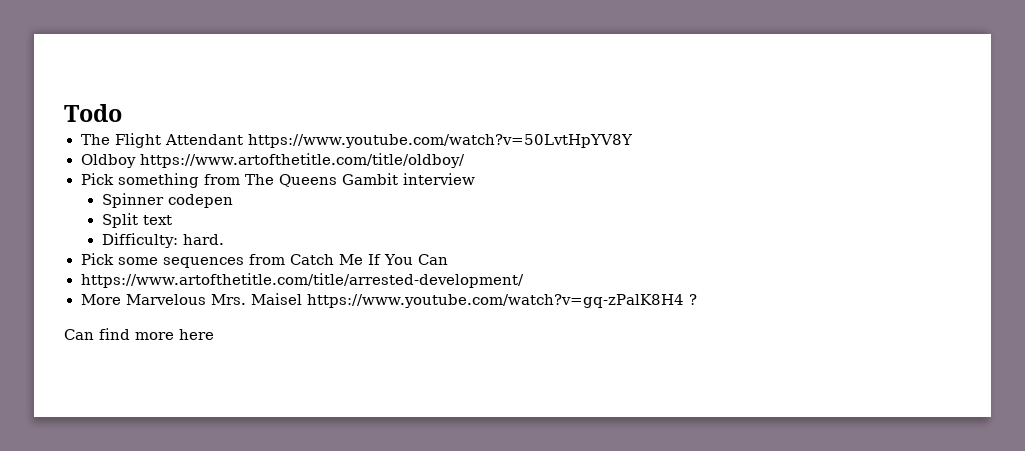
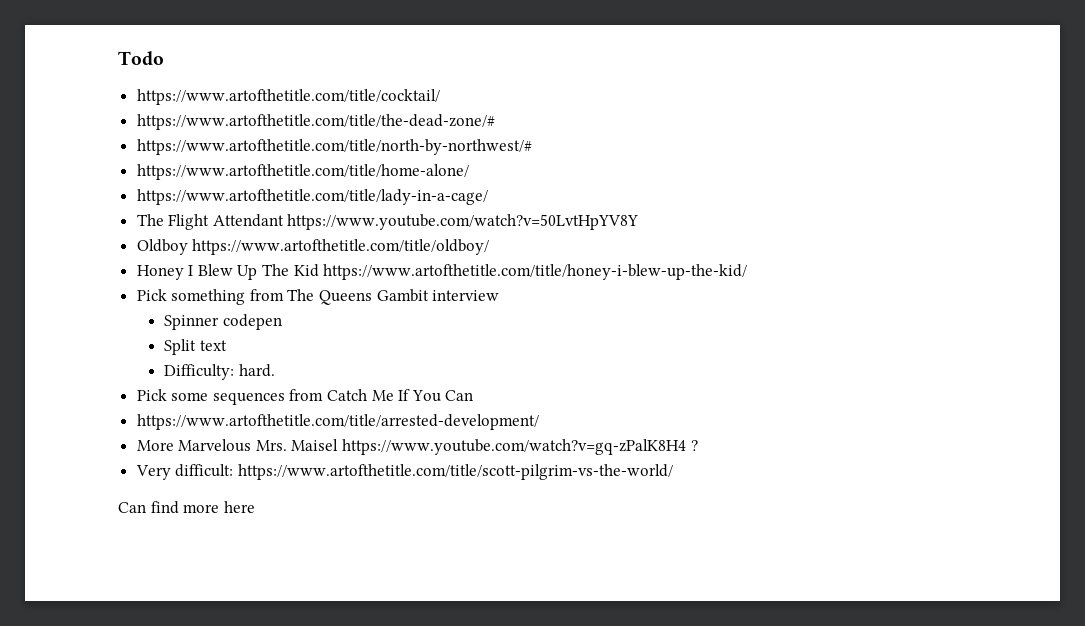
+ https://www.artofthetitle.com/title/cocktail/
+ https://www.artofthetitle.com/title/the-dead-zone/#
+ https://www.artofthetitle.com/title/north-by-northwest/#
+ https://www.artofthetitle.com/title/home-alone/
+ https://www.artofthetitle.com/title/lady-in-a-cage/
+ Honey I Blew Up The Kid https://www.artofthetitle.com/title/honey-i-blew-up-the-kid/
+ Very difficult: https://www.artofthetitle.com/title/scott-pilgrim-vs-the-world/

